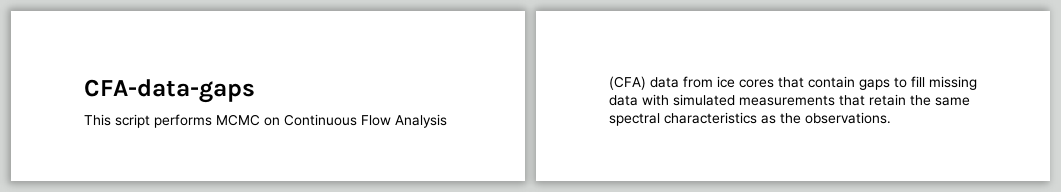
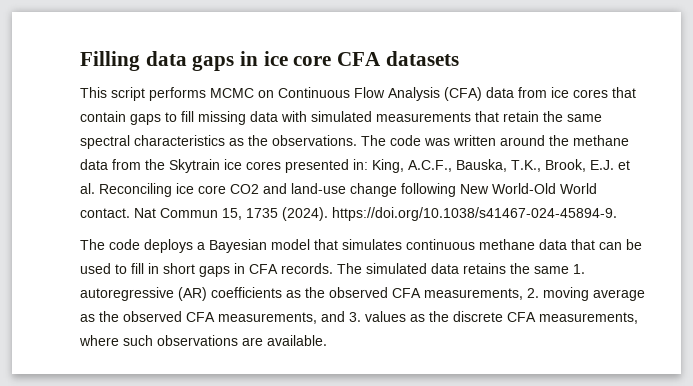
- CFA-data-gaps
+ Filling data gaps in ice core CFA datasets
+ The code was written around the methane data from the Skytrain ice cores presented in: King, A.C.F., Bauska, T.K., Brook, E.J. et al. Reconciling ice core CO2 and land-use change following New World-Old World contact. Nat Commun 15, 1735 (2024). https://doi.org/10.1038/s41467-024-45894-9.
+ The code deploys a Bayesian model that simulates continuous methane data that can be used to fill in short gaps in CFA records. The simulated data retains the same 1. autoregressive (AR) coefficients as the observed CFA measurements, 2. moving average as the observed CFA measurements, and 3. values as the discrete CFA measurements, where such observations are available.

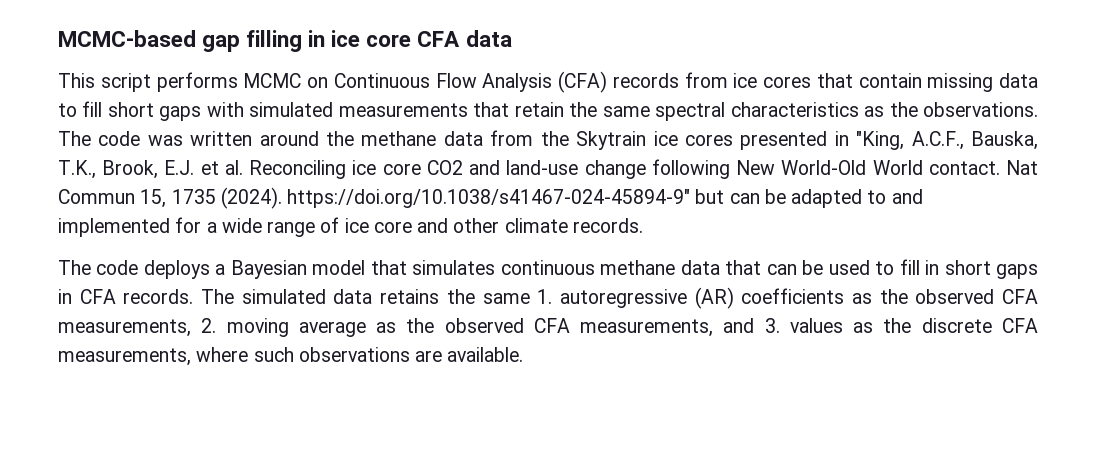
- Filling data gaps in ice core CFA datasets
+ MCMC-based gap filling in ice core CFA data
- This script performs MCMC on Continuous Flow Analysis (CFA) data from ice cores that contain gaps to fill missing data with simulated measurements that retain the same spectral characteristics as the observations.
+ This script performs MCMC on Continuous Flow Analysis (CFA) records from ice cores that contain missing data to fill short gaps with simulated measurements that retain the same spectral characteristics as the observations.
- The code was written around the methane data from the Skytrain ice cores presented in: King, A.C.F., Bauska, T.K., Brook, E.J. et al. Reconciling ice core CO2 and land-use change following New World-Old World contact.
+ The code was written around the methane data from the Skytrain ice cores presented in "King, A.C.F., Bauska, T.K., Brook, E.J. et al. Reconciling ice core CO2 and land-use change following New World-Old World contact.
- Nat Commun 15, 1735 (2024). https://doi.org/10.1038/s41467-024-45894-9.
+ Nat Commun 15, 1735 (2024). https://doi.org/10.1038/s41467-024-45894-9" but can be adapted to and implemented for a wide range of ice core and other climate records.

